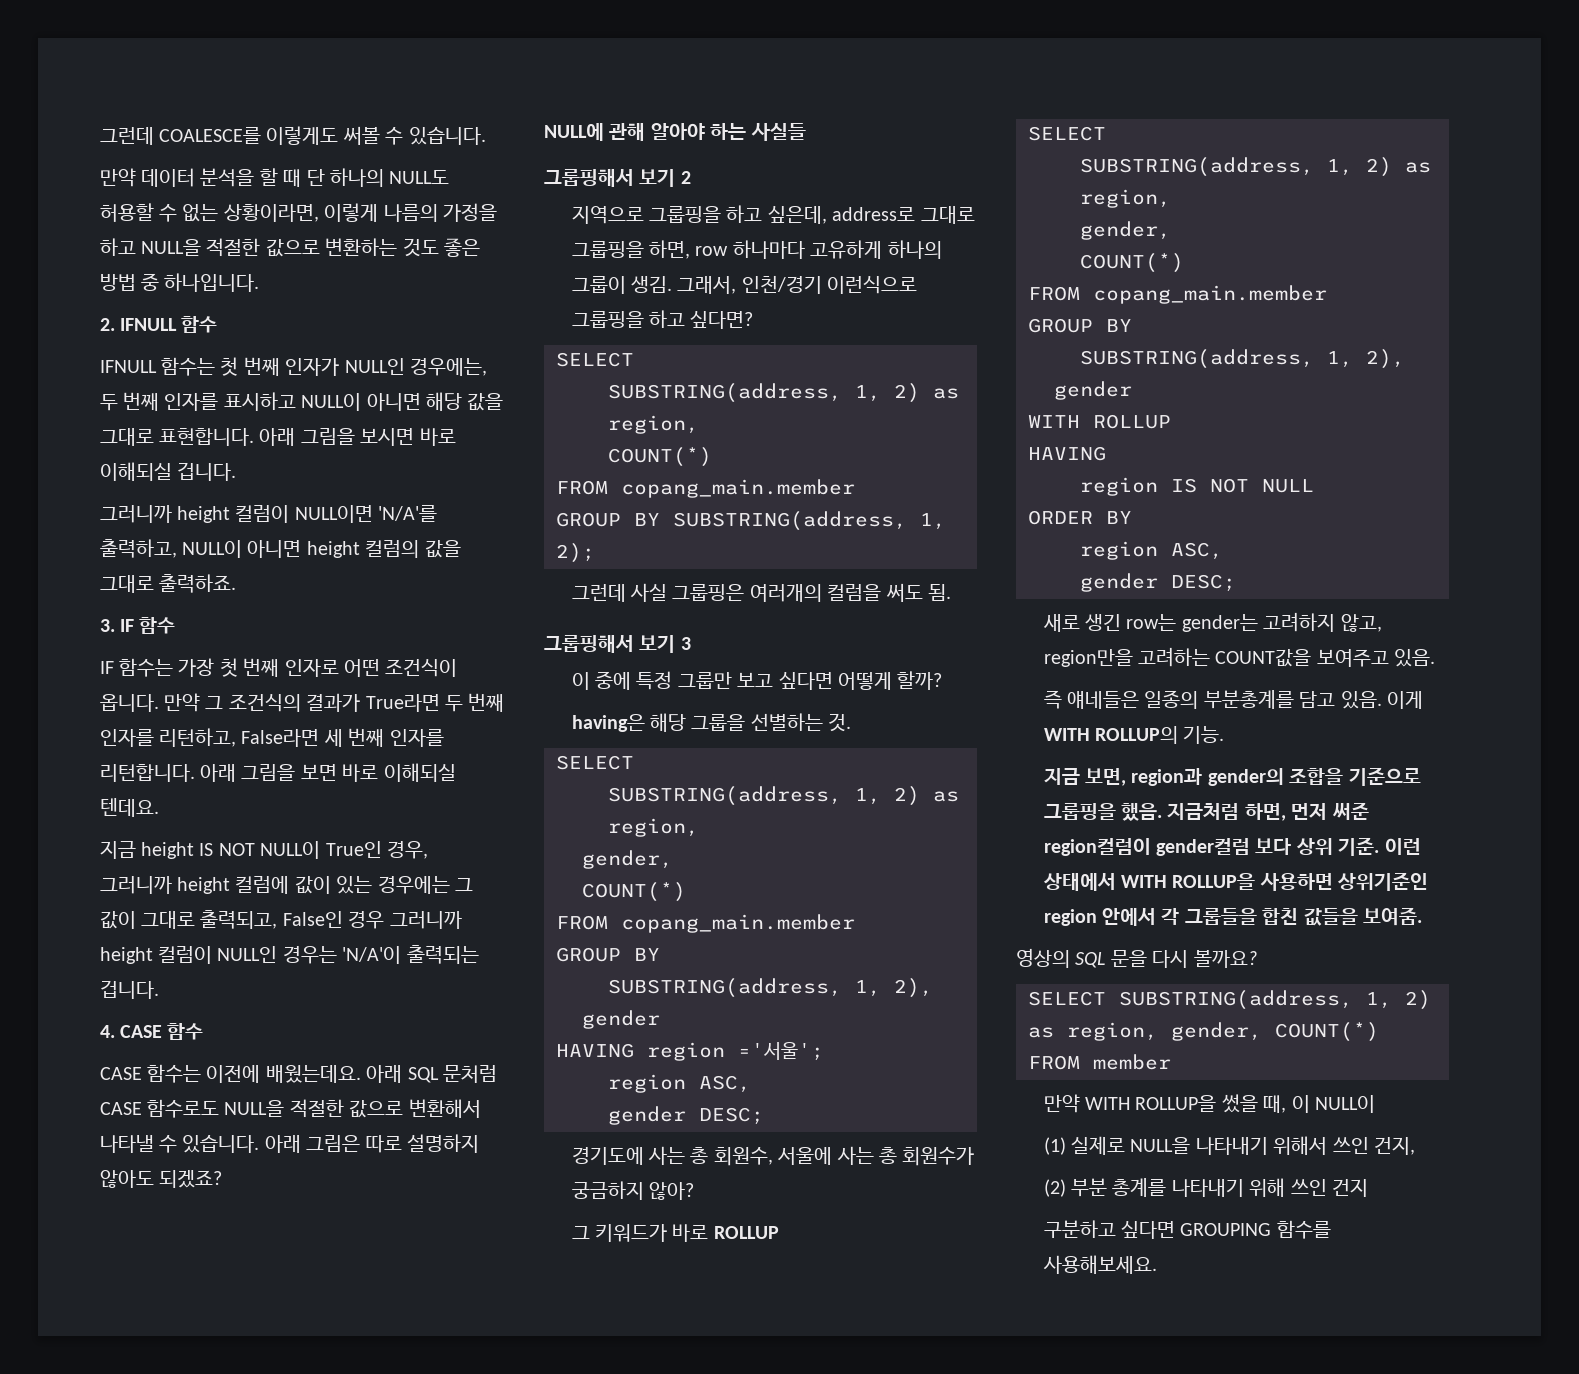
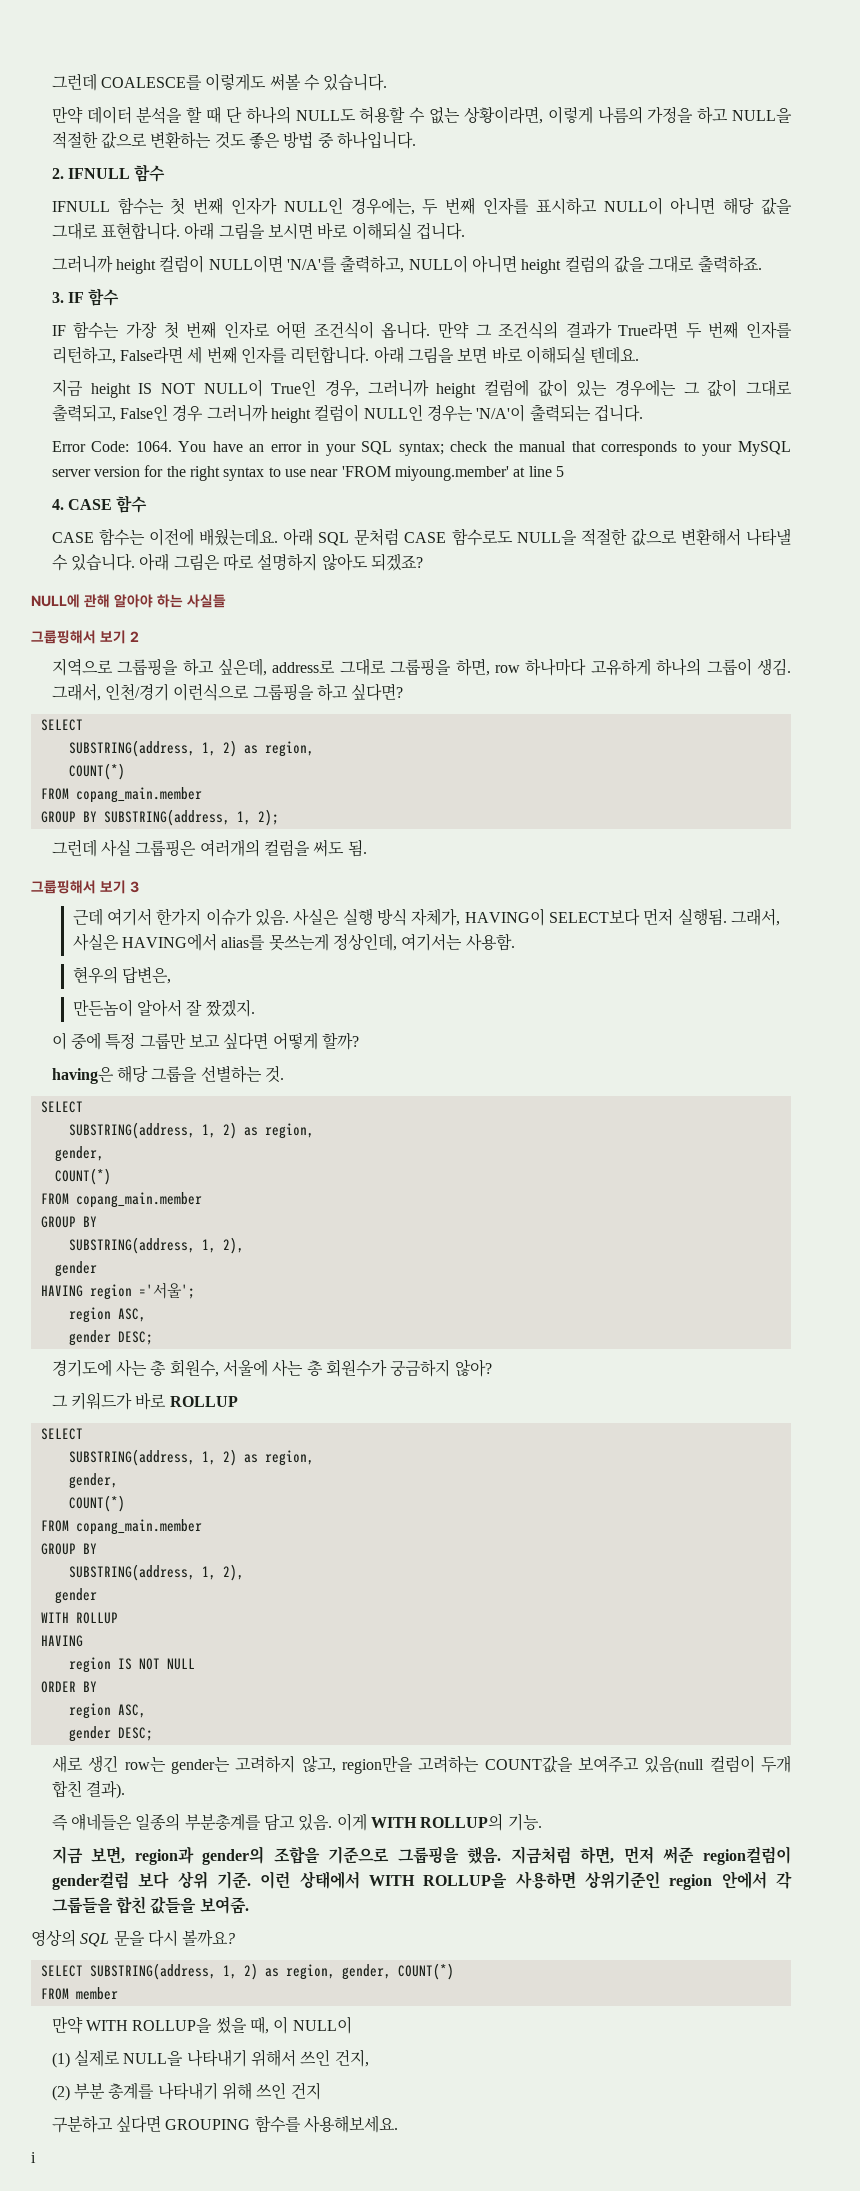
+ Error Code: 1064. You have an error in your SQL syntax; check the manual that corresponds to your MySQL server version for the right syntax to use near 'FROM miyoung.member' at line 5
+ 근데 여기서 한가지 이슈가 있음. 사실은 실행 방식 자체가, HAVING이 SELECT보다 먼저 실행됨. 그래서, 사실은 HAVING에서 alias를 못쓰는게 정상인데, 여기서는 사용함.
+ 현우의 답변은,
+ 만든놈이 알아서 잘 짰겠지.
- 새로 생긴 row는 gender는 고려하지 않고, region만을 고려하는 COUNT값을 보여주고 있음.
+ 새로 생긴 row는 gender는 고려하지 않고, region만을 고려하는 COUNT값을 보여주고 있음(null 컬럼이 두개 합친 결과).
+ i

